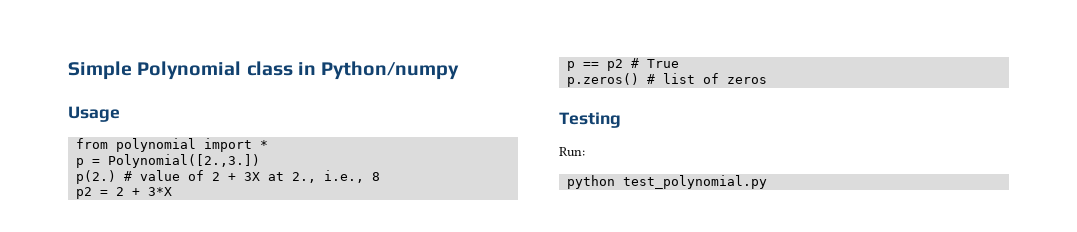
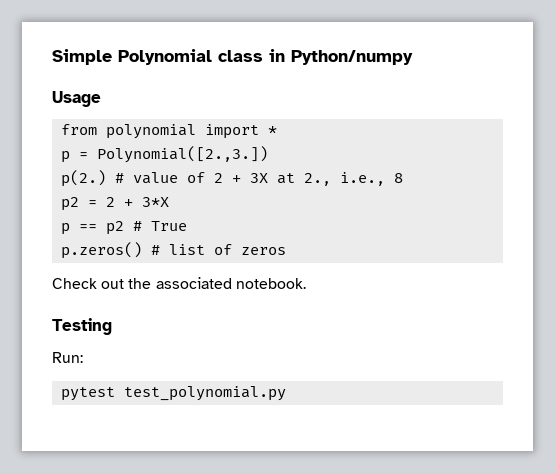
+ Check out the associated notebook.
- python test_polynomial.py
+ pytest test_polynomial.py

